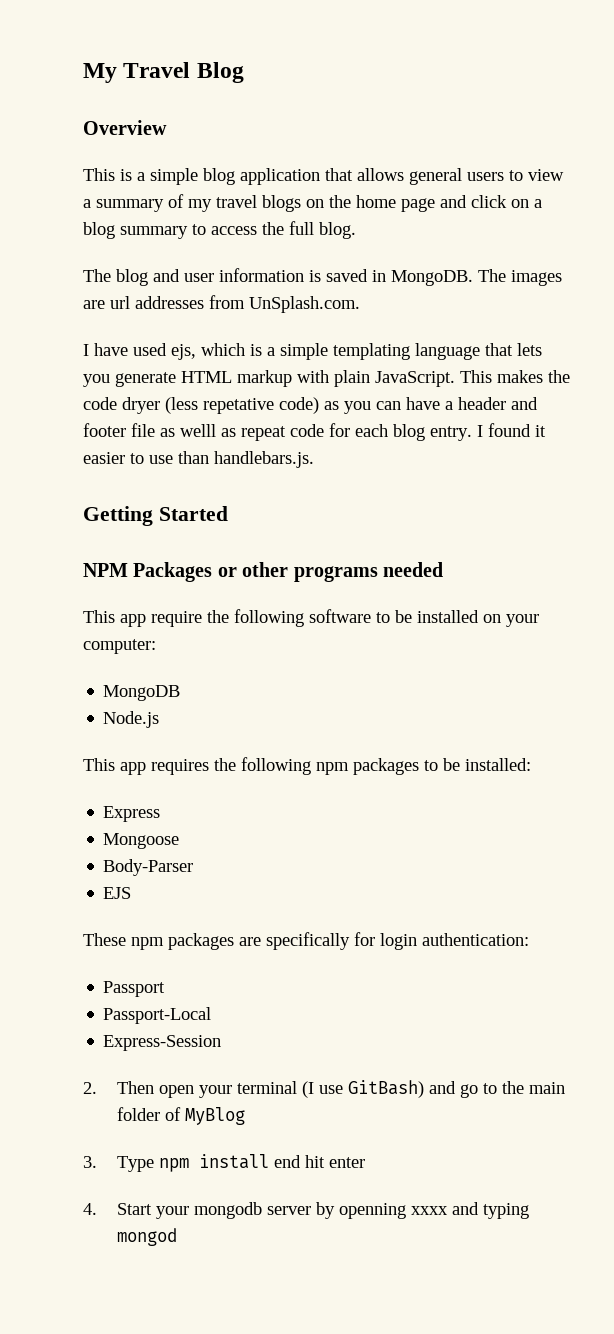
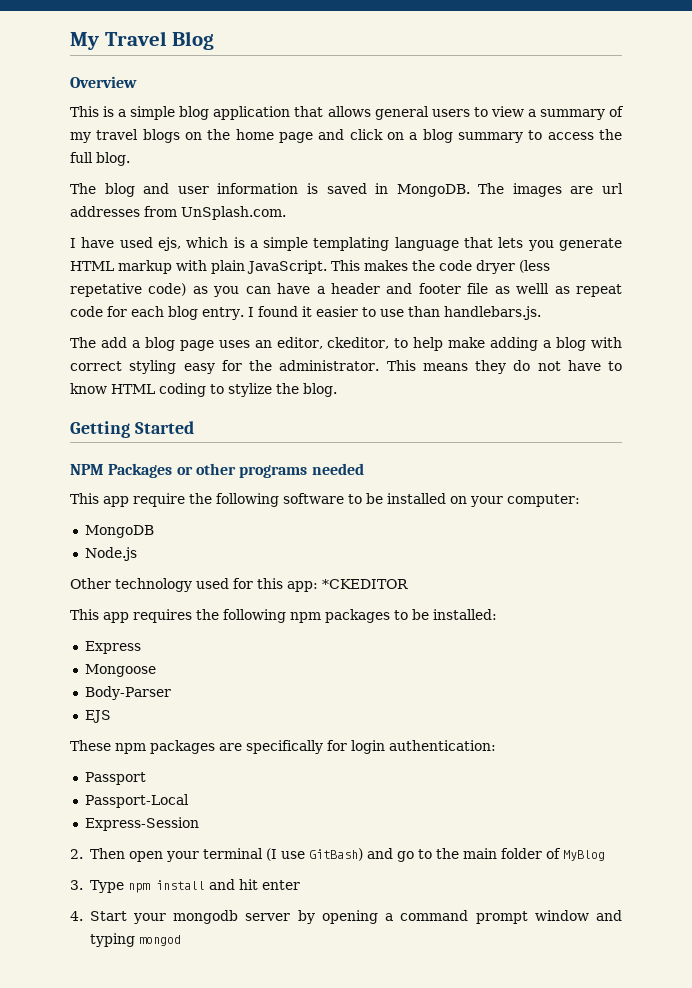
+ The add a blog page uses an editor, ckeditor, to help make adding a blog with correct styling easy for the administrator. This means they do not have to know HTML coding to stylize the blog.
+ Other technology used for this app: *CKEDITOR
- 3. Type npm install end hit enter
+ 3. Type npm install and hit enter
- 4. Start your mongodb server by openning xxxx and typing mongod
+ 4. Start your mongodb server by opening a command prompt window and typing mongod

